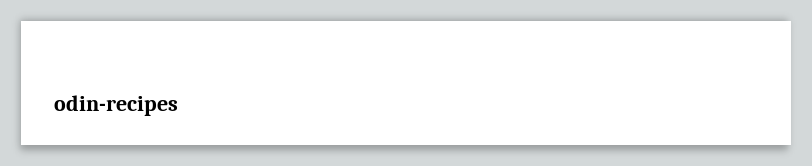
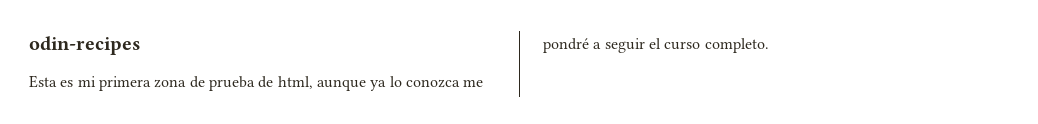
+ Esta es mi primera zona de prueba de html, aunque ya lo conozca me pondré a seguir el curso completo.

